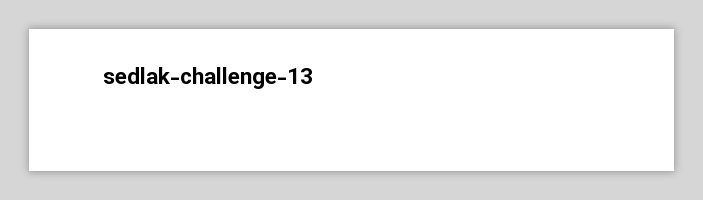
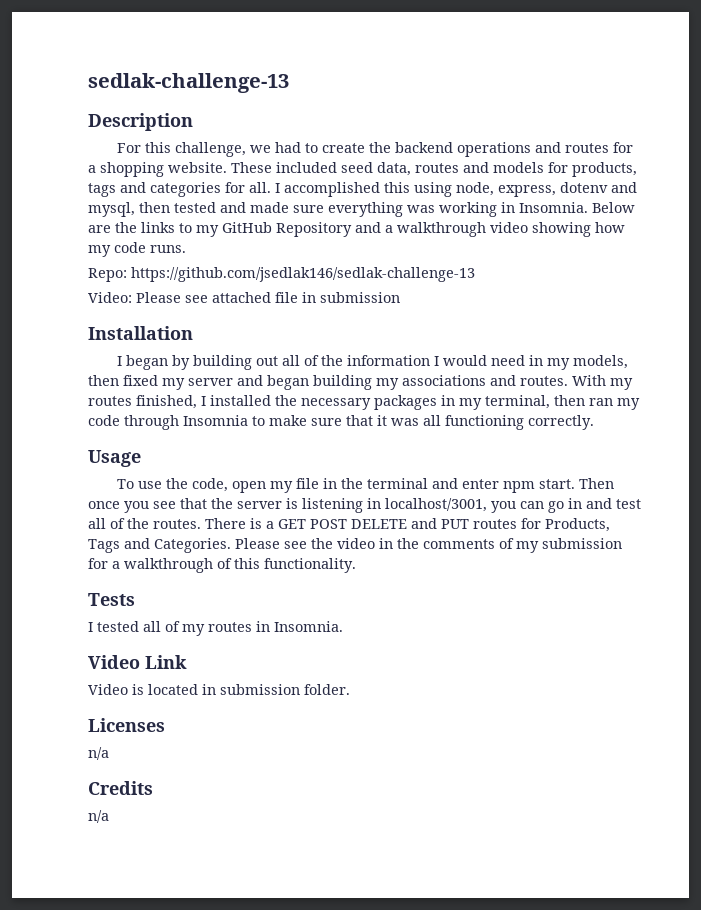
+ Description
+ For this challenge, we had to create the backend operations and routes for a shopping website. These included seed data, routes and models for products, tags and categories for all. I accomplished this using node, express, dotenv and mysql, then tested and made sure everything was working in Insomnia. Below are the links to my GitHub Repository and a walkthrough video showing how my code runs.
+ Repo: https://github.com/jsedlak146/sedlak-challenge-13
+ Video: Please see attached file in submission
+ Installation
+ I began by building out all of the information I would need in my models, then fixed my server and began building my associations and routes. With my routes finished, I installed the necessary packages in my terminal, then ran my code through Insomnia to make sure that it was all functioning correctly.
+ Usage
+ To use the code, open my file in the terminal and enter npm start. Then once you see that the server is listening in localhost/3001, you can go in and test all of the routes. There is a GET POST DELETE and PUT routes for Products, Tags and Categories. Please see the video in the comments of my submission for a walkthrough of this functionality.
+ Tests
+ I tested all of my routes in Insomnia.
+ Video Link
+ Video is located in submission folder.
+ Licenses
+ n/a
+ Credits
+ n/a

